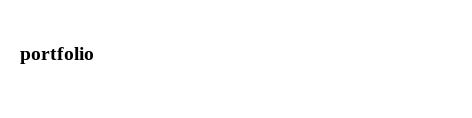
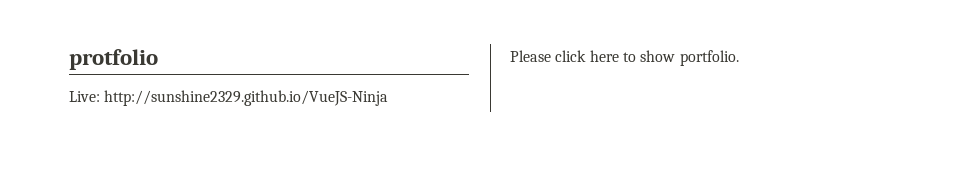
- portfolio
+ protfolio
+ Live: http://sunshine2329.github.io/VueJS-Ninja
+ Please click here to show portfolio.

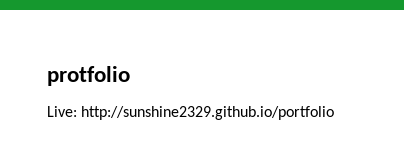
- Live: http://sunshine2329.github.io/VueJS-Ninja
- Please click here to show portfolio.
+ Live: http://sunshine2329.github.io/portfolio

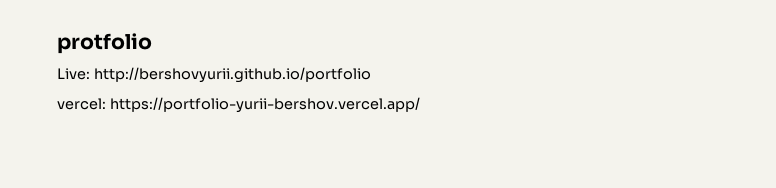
- Live: http://sunshine2329.github.io/portfolio
+ Live: http://bershovyurii.github.io/portfolio
+ vercel: https://portfolio-yurii-bershov.vercel.app/

